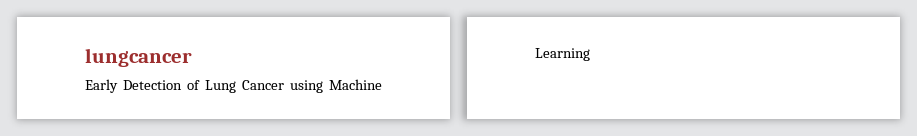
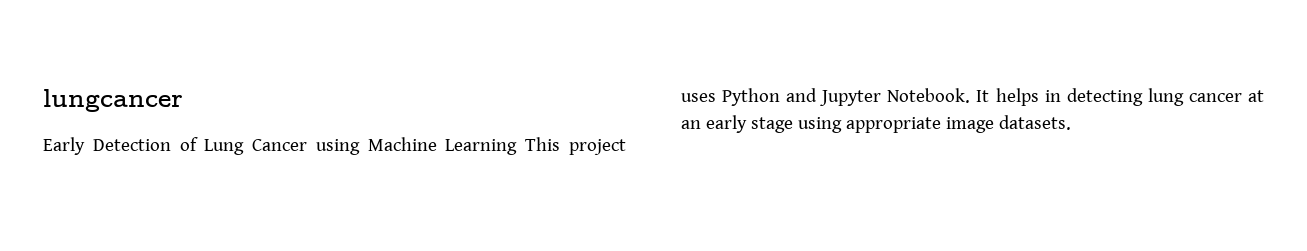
- Early Detection of Lung Cancer using Machine Learning
+ Early Detection of Lung Cancer using Machine Learning This project uses Python and Jupyter Notebook. It helps in detecting lung cancer at an early stage using appropriate image datasets.

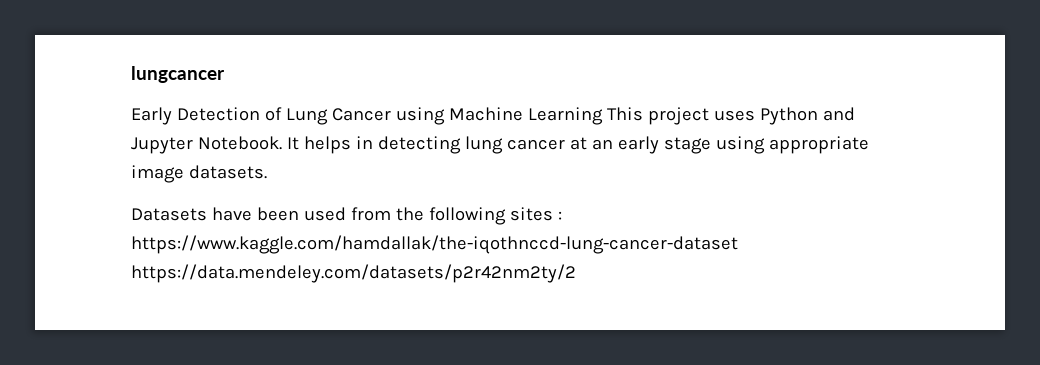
+ Datasets have been used from the following sites : https://www.kaggle.com/hamdallak/the-iqothnccd-lung-cancer-dataset https://data.mendeley.com/datasets/p2r42nm2ty/2

